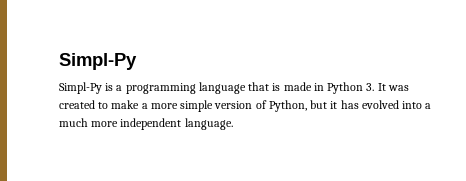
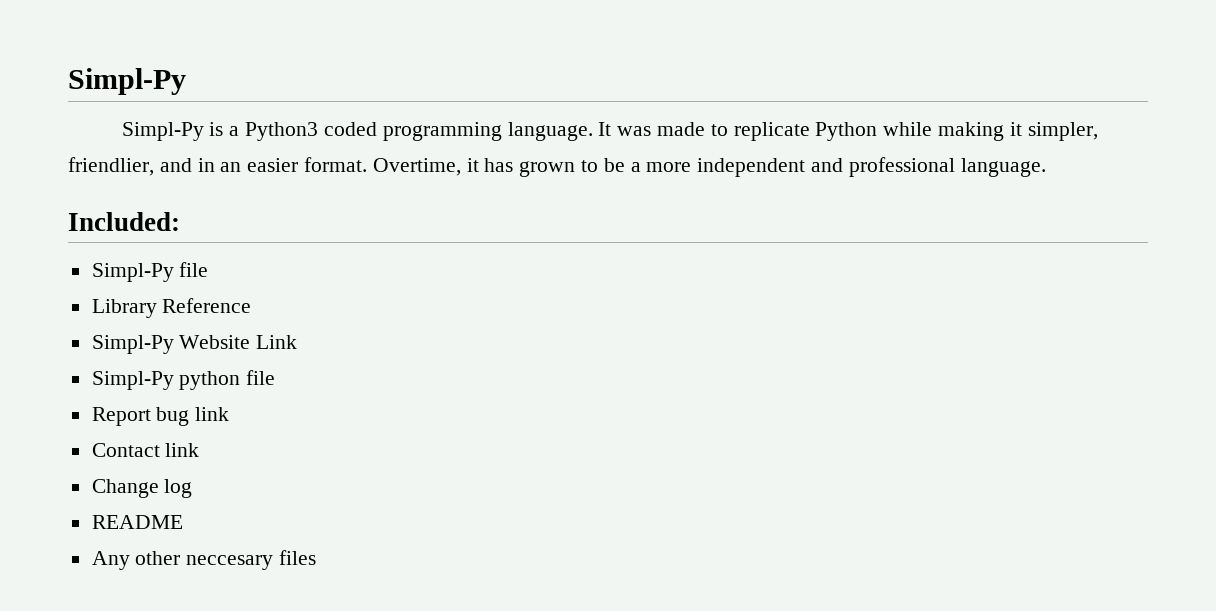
- Simpl-Py is a programming language that is made in Python 3. It was created to make a more simple version of Python, but it has evolved into a much more independent language.
+ Simpl-Py is a Python3 coded programming language. It was made to replicate Python while making it simpler, friendlier, and in an easier format. Overtime, it has grown to be a more independent and professional language.
+ Included:
+ Simpl-Py file
+ Library Reference
+ Simpl-Py Website Link
+ Simpl-Py python file
+ Report bug link
+ Contact link
+ Change log
+ README
+ Any other neccesary files

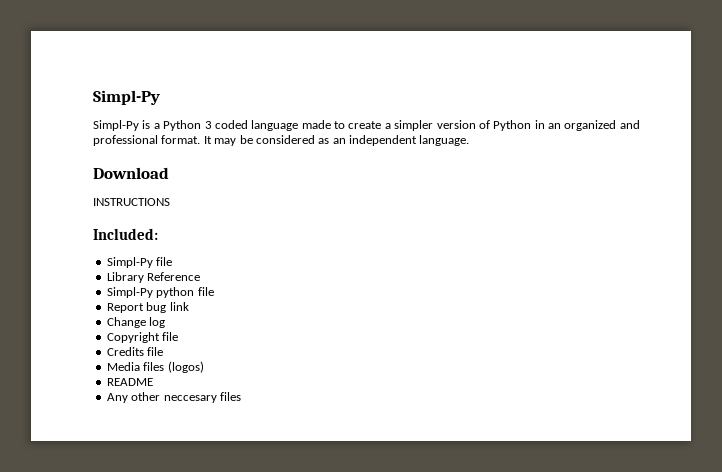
- Simpl-Py is a Python3 coded programming language. It was made to replicate Python while making it simpler, friendlier, and in an easier format. Overtime, it has grown to be a more independent and professional language.
+ Simpl-Py is a Python 3 coded language made to create a simpler version of Python in an organized and professional format. It may be considered as an independent language.
+ Download
+ INSTRUCTIONS
- Simpl-Py Website Link
- Contact link
+ Copyright file
+ Credits file
+ Media files (logos)

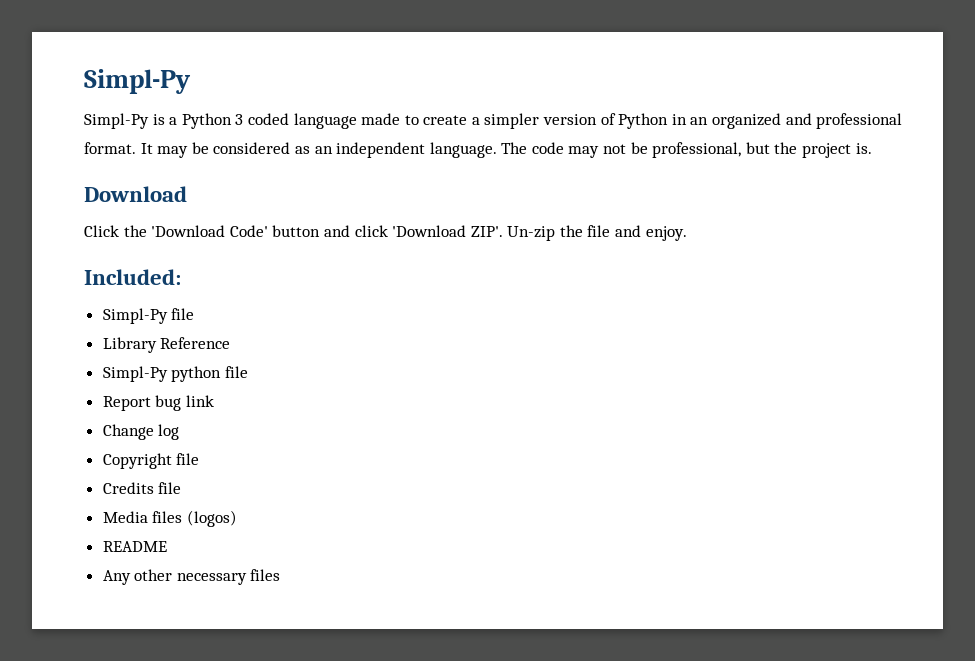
- It may be considered as an independent language.
+ It may be considered as an independent language. The code may not be professional, but the project is.
  Download
- INSTRUCTIONS
+ Click the 'Download Code' button and click 'Download ZIP'. Un-zip the file and enjoy.
- Any other neccesary files
+ Any other necessary files

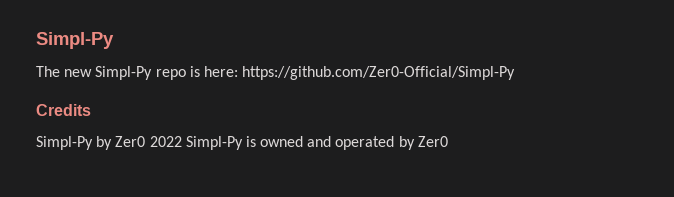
- Simpl-Py is a Python 3 coded language made to create a simpler version of Python in an organized and professional format. It may be considered as an independent language. The code may not be professional, but the project is.
- Download
- Click the 'Download Code' button and click 'Download ZIP'. Un-zip the file and enjoy.
- Included:
- Simpl-Py file
- Library Reference
- Simpl-Py python file
- Report bug link
- Change log
- Copyright file
- Credits file
- Media files (logos)
- README
- Any other necessary files
+ The new Simpl-Py repo is here: https://github.com/Zer0-Official/Simpl-Py
+ Credits
+ Simpl-Py by Zer0 2022 Simpl-Py is owned and operated by Zer0

